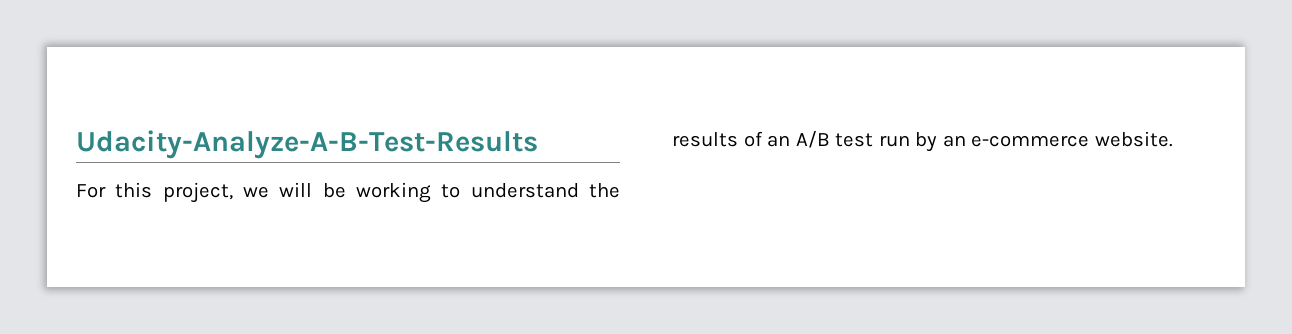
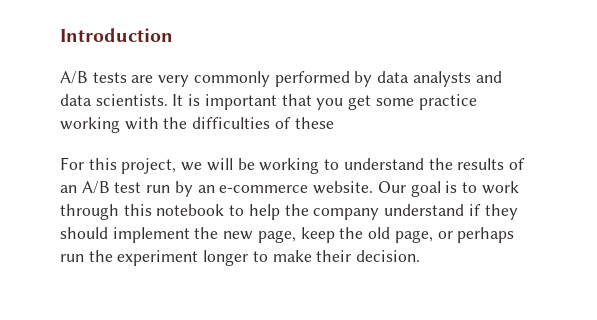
- Udacity-Analyze-A-B-Test-Results
+ Introduction
+ A/B tests are very commonly performed by data analysts and data scientists. It is important that you get some practice working with the difficulties of these
+ Our goal is to work through this notebook to help the company understand if they should implement the new page, keep the old page, or perhaps run the experiment longer to make their decision.

